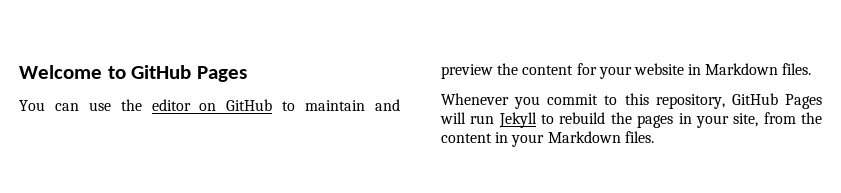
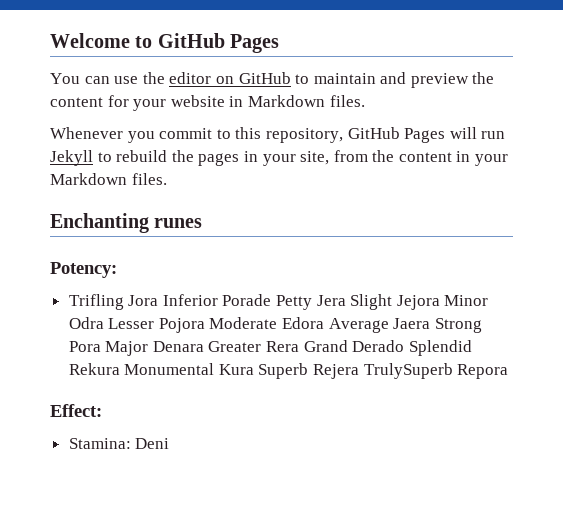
+ Enchanting runes
+ Potency:
+ Trifling Jora Inferior Porade Petty Jera Slight Jejora Minor Odra Lesser Pojora Moderate Edora Average Jaera Strong Pora Major Denara Greater Rera Grand Derado Splendid Rekura Monumental Kura Superb Rejera TrulySuperb Repora
+ Effect:
+ Stamina: Deni

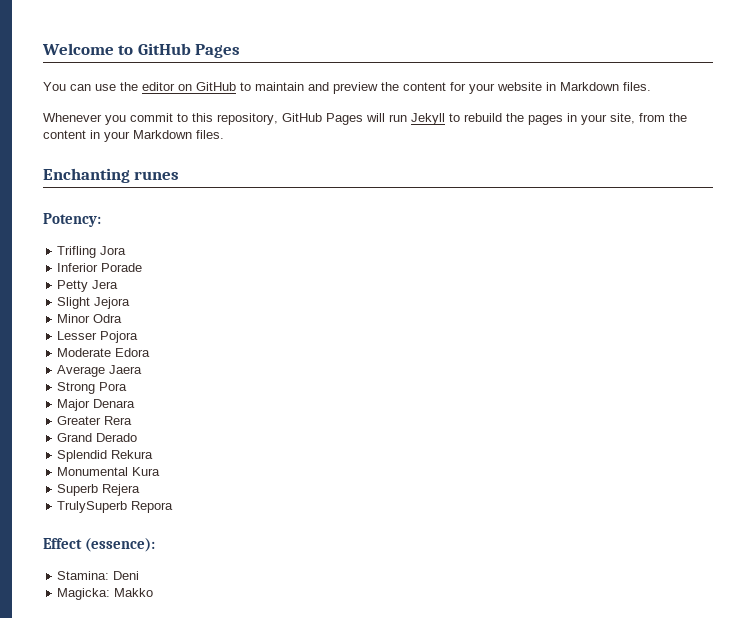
- Trifling Jora Inferior Porade Petty Jera Slight Jejora Minor Odra Lesser Pojora Moderate Edora Average Jaera Strong Pora Major Denara Greater Rera Grand Derado Splendid Rekura Monumental Kura Superb Rejera TrulySuperb Repora
+ Trifling Jora
+ Inferior Porade
+ Petty Jera
+ Slight Jejora
+ Minor Odra
+ Lesser Pojora
+ Moderate Edora
+ Average Jaera
+ Strong Pora
+ Major Denara
+ Greater Rera
+ Grand Derado
+ Splendid Rekura
+ Monumental Kura
+ Superb Rejera
+ TrulySuperb Repora
- Effect:
+ Effect (essence):
+ Magicka: Makko

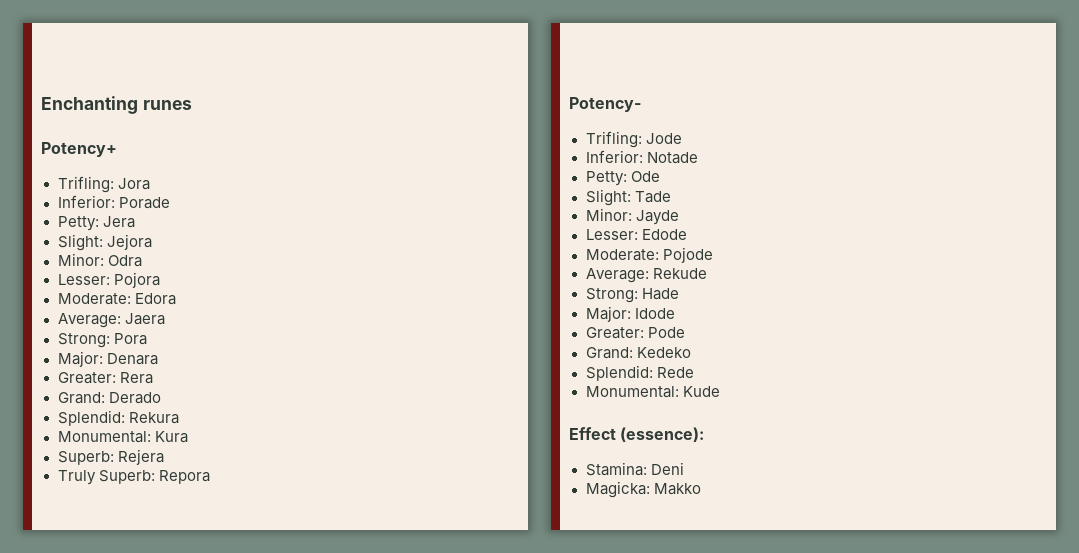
- Welcome to GitHub Pages
- You can use the editor on GitHub to maintain and preview the content for your website in Markdown files.
- Whenever you commit to this repository, GitHub Pages will run Jekyll to rebuild the pages in your site, from the content in your Markdown files.
- Potency:
- Trifling Jora
+ Potency+
+ Trifling: Jora
- Inferior Porade
+ Inferior: Porade
- Petty Jera
+ Petty: Jera
- Slight Jejora
+ Slight: Jejora
- Minor Odra
+ Minor: Odra
- Lesser Pojora
+ Lesser: Pojora
- Moderate Edora
+ Moderate: Edora
- Average Jaera
+ Average: Jaera
- Strong Pora
+ Strong: Pora
- Major Denara
+ Major: Denara
- Greater Rera
+ Greater: Rera
- Grand Derado
+ Grand: Derado
- Splendid Rekura
+ Splendid: Rekura
- Monumental Kura
+ Monumental: Kura
- Superb Rejera
+ Superb: Rejera
- TrulySuperb Repora
+ Truly Superb: Repora
+ Potency-
+ Trifling: Jode
+ Inferior: Notade
+ Petty: Ode
+ Slight: Tade
+ Minor: Jayde
+ Lesser: Edode
+ Moderate: Pojode
+ Average: Rekude
+ Strong: Hade
+ Major: Idode
+ Greater: Pode
+ Grand: Kedeko
+ Splendid: Rede
+ Monumental: Kude

